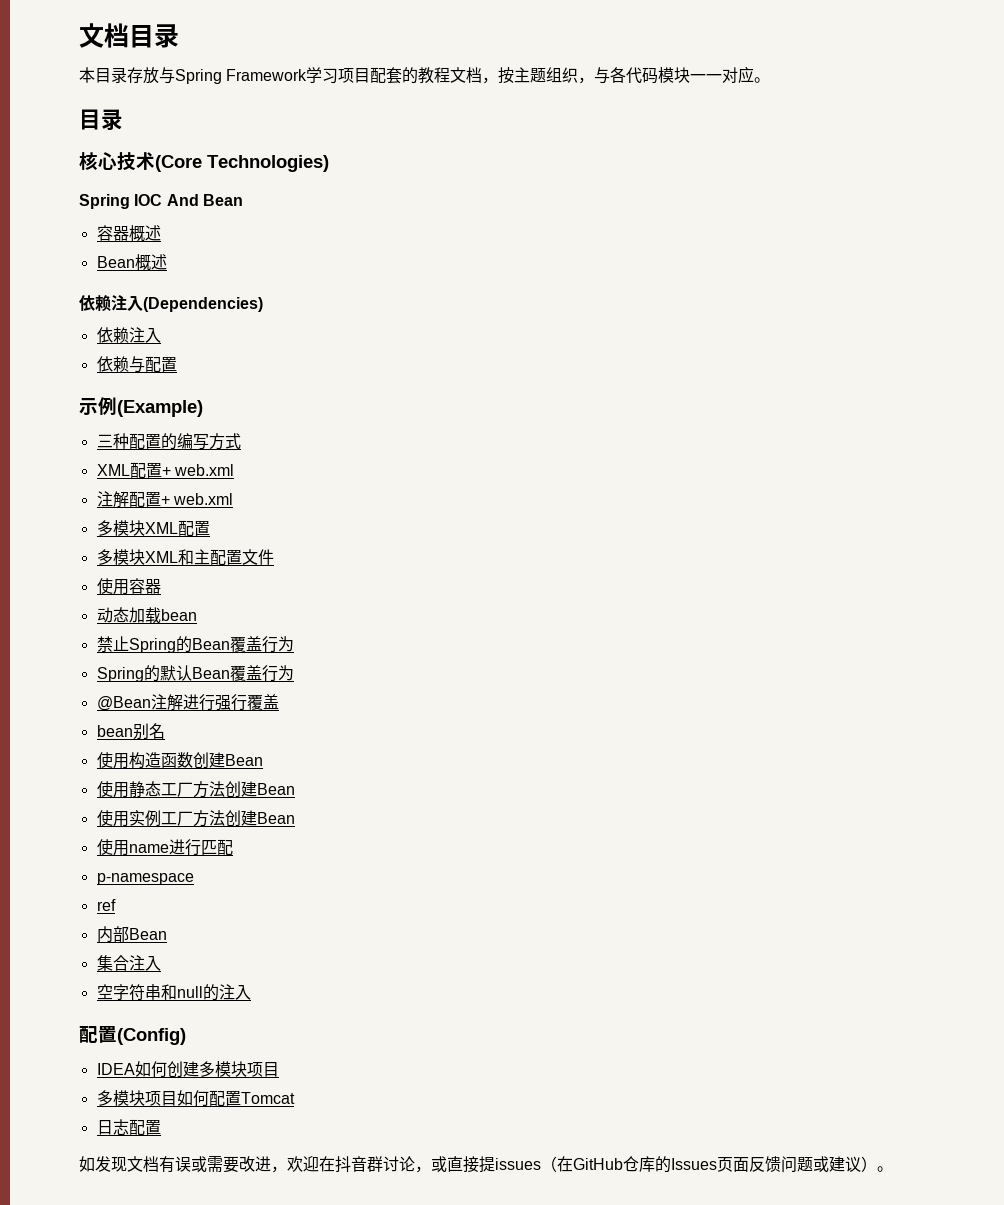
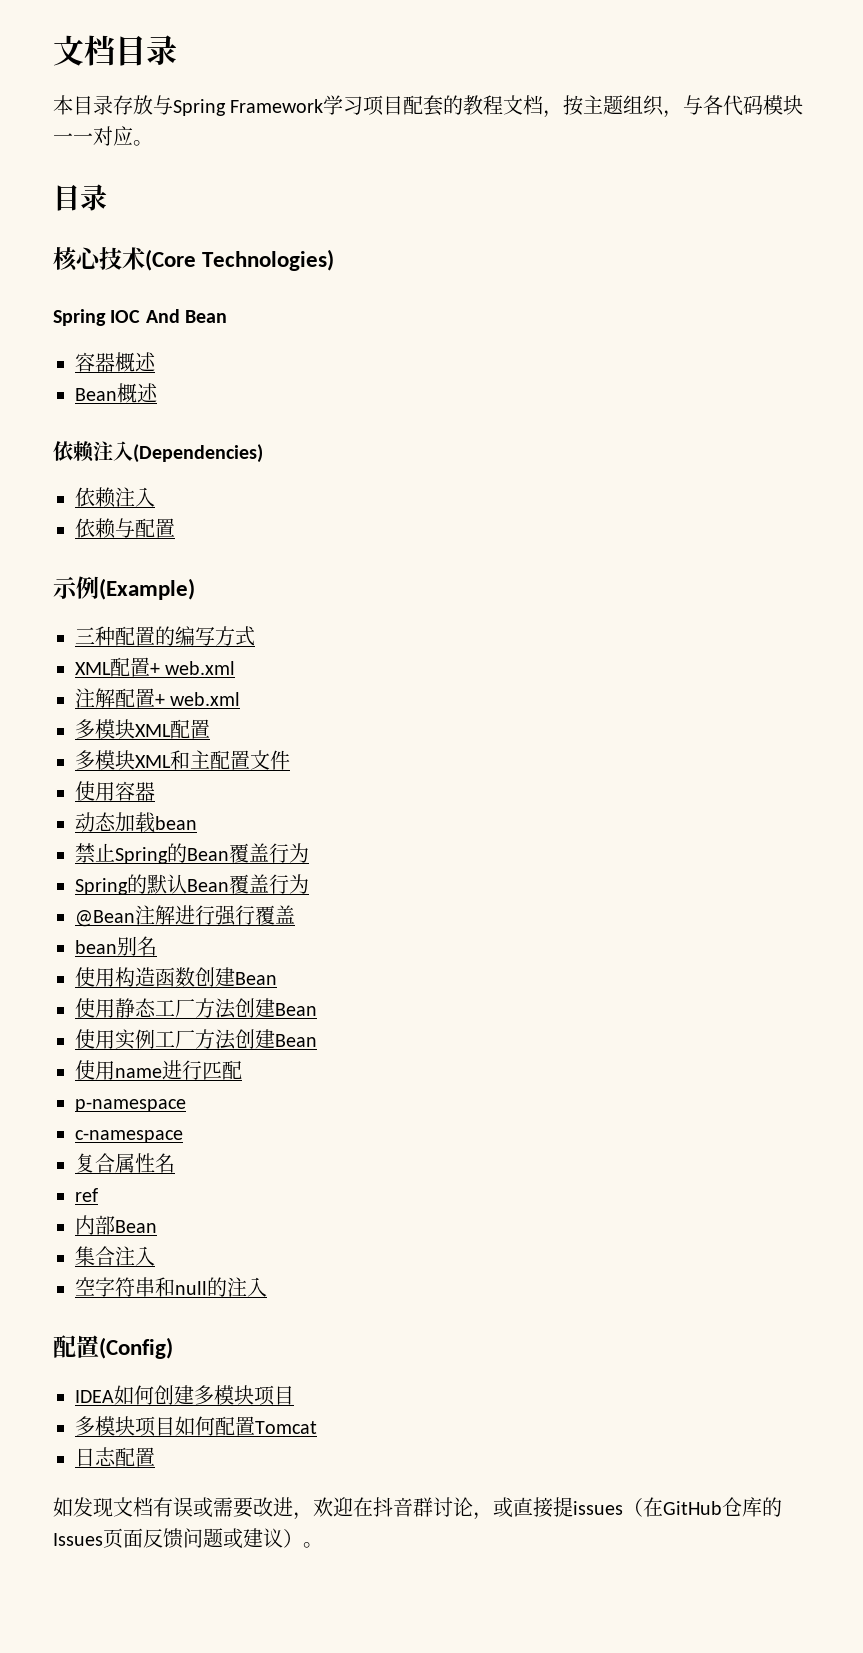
+ c-namespace
+ 复合属性名

